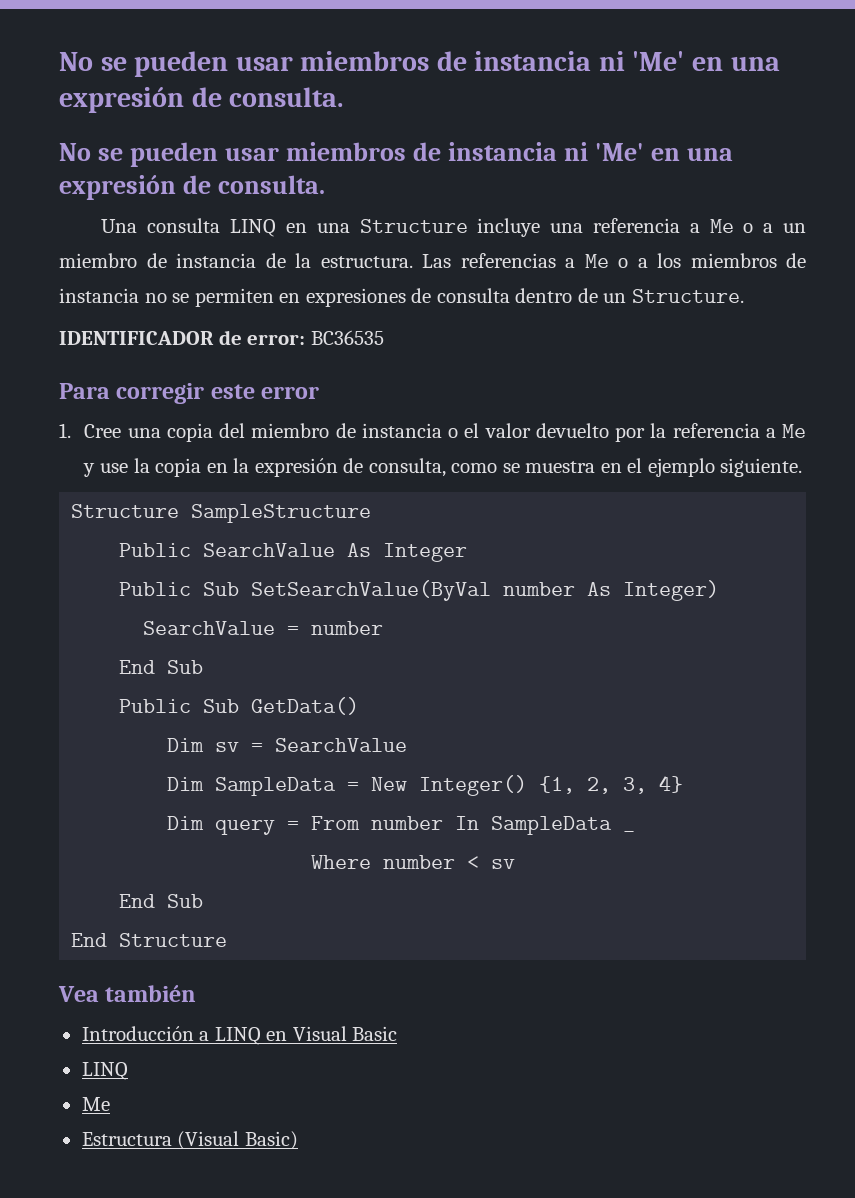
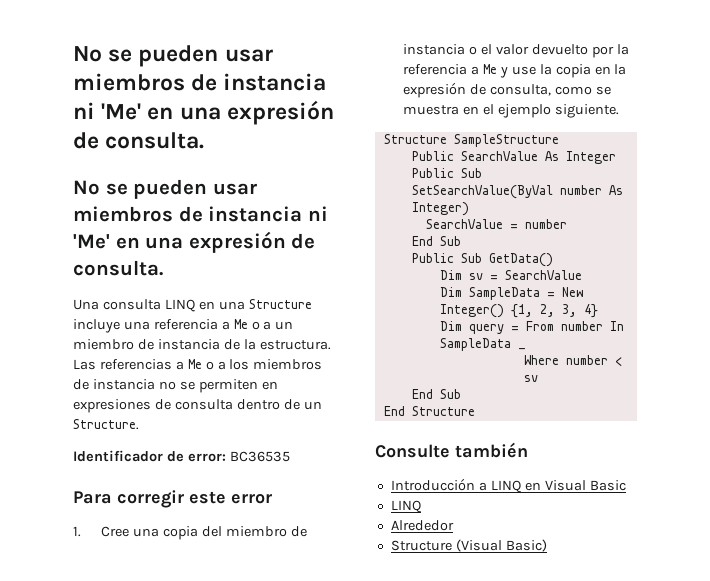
- IDENTIFICADOR de error: BC36535
+ Identificador de error: BC36535
- Vea también
+ Consulte también
  Introducción a LINQ en Visual Basic
  LINQ
- Me
- Estructura (Visual Basic)
+ Alrededor
+ Structure (Visual Basic)

